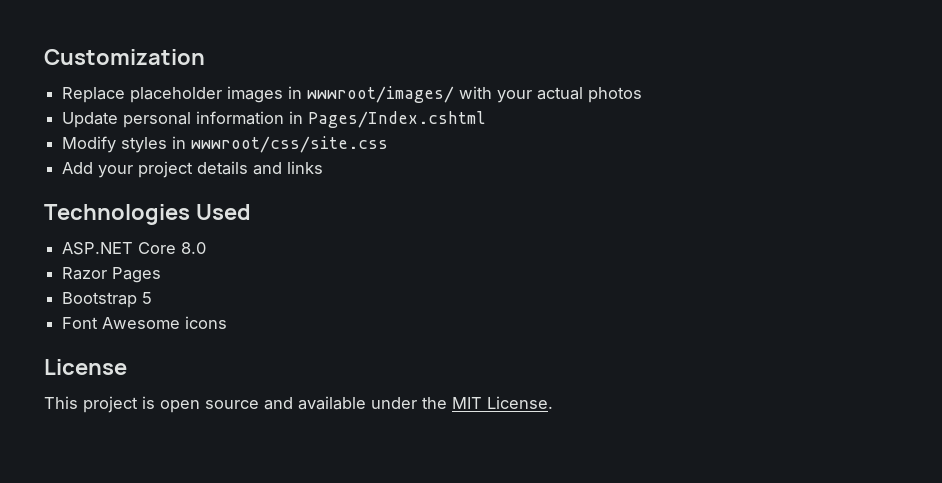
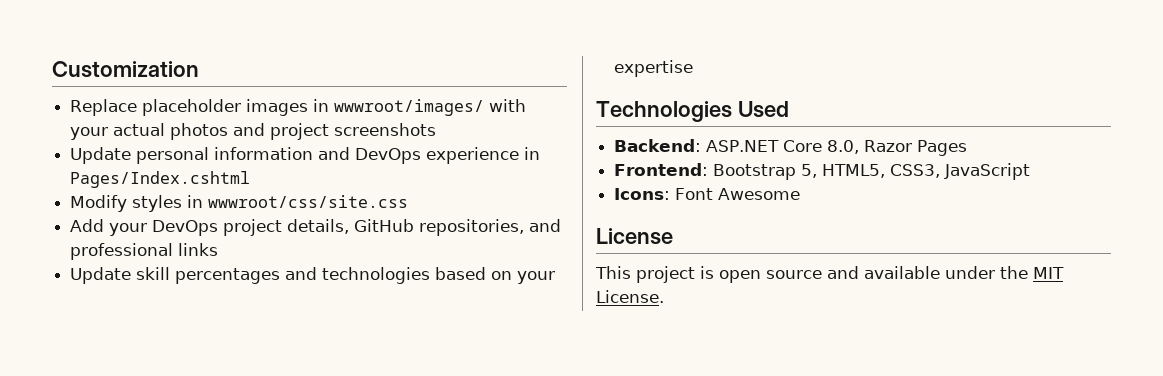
- Replace placeholder images in wwwroot/images/ with your actual photos
+ Replace placeholder images in wwwroot/images/ with your actual photos and project screenshots
- Update personal information in Pages/Index.cshtml
+ Update personal information and DevOps experience in Pages/Index.cshtml
- Add your project details and links
+ Add your DevOps project details, GitHub repositories, and professional links
+ Update skill percentages and technologies based on your expertise
- ASP.NET Core 8.0
- Razor Pages
+ Backend: ASP.NET Core 8.0, Razor Pages
- Bootstrap 5
- Font Awesome icons
+ Frontend: Bootstrap 5, HTML5, CSS3, JavaScript
+ Icons: Font Awesome

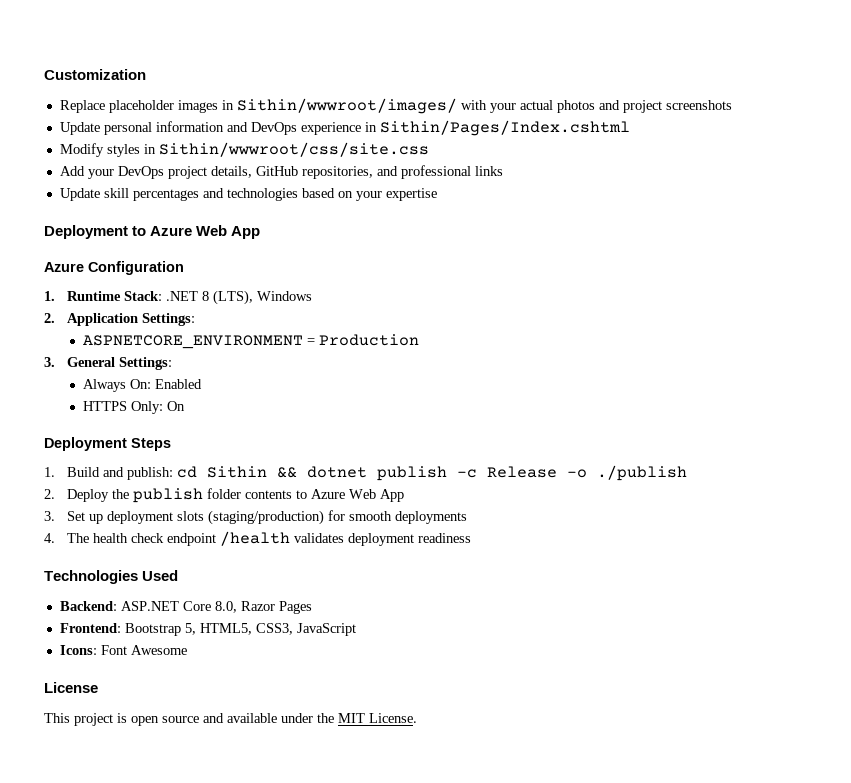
- Replace placeholder images in wwwroot/images/ with your actual photos and project screenshots
+ Replace placeholder images in Sithin/wwwroot/images/ with your actual photos and project screenshots
- Update personal information and DevOps experience in Pages/Index.cshtml
+ Update personal information and DevOps experience in Sithin/Pages/Index.cshtml
- Modify styles in wwwroot/css/site.css
+ Modify styles in Sithin/wwwroot/css/site.css
+ Deployment to Azure Web App
+ Azure Configuration
+ 1. Runtime Stack: .NET 8 (LTS), Windows
+ 2. Application Settings:
+ ASPNETCORE_ENVIRONMENT = Production
+ 3. General Settings:
+ Always On: Enabled
+ HTTPS Only: On
+ Deployment Steps
+ 1. Build and publish: cd Sithin && dotnet publish -c Release -o ./publish
+ 2. Deploy the publish folder contents to Azure Web App
+ 3. Set up deployment slots (staging/production) for smooth deployments
+ 4. The health check endpoint /health validates deployment readiness

